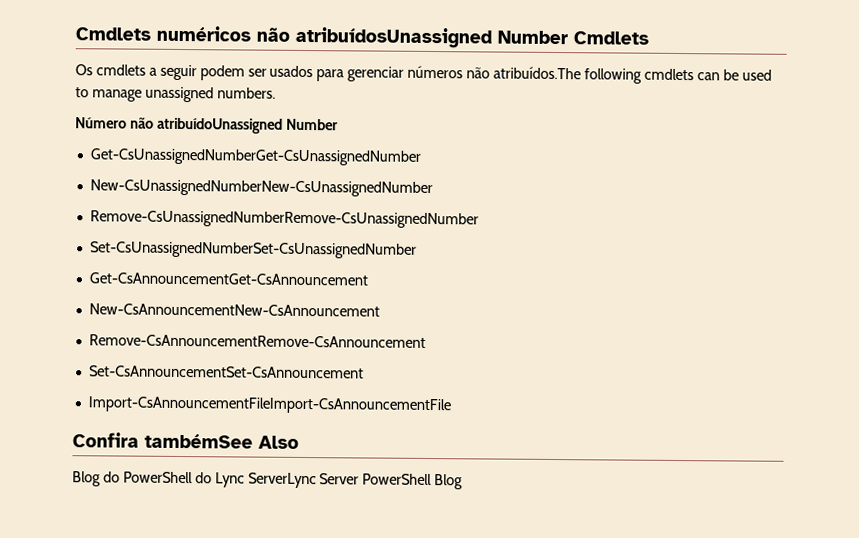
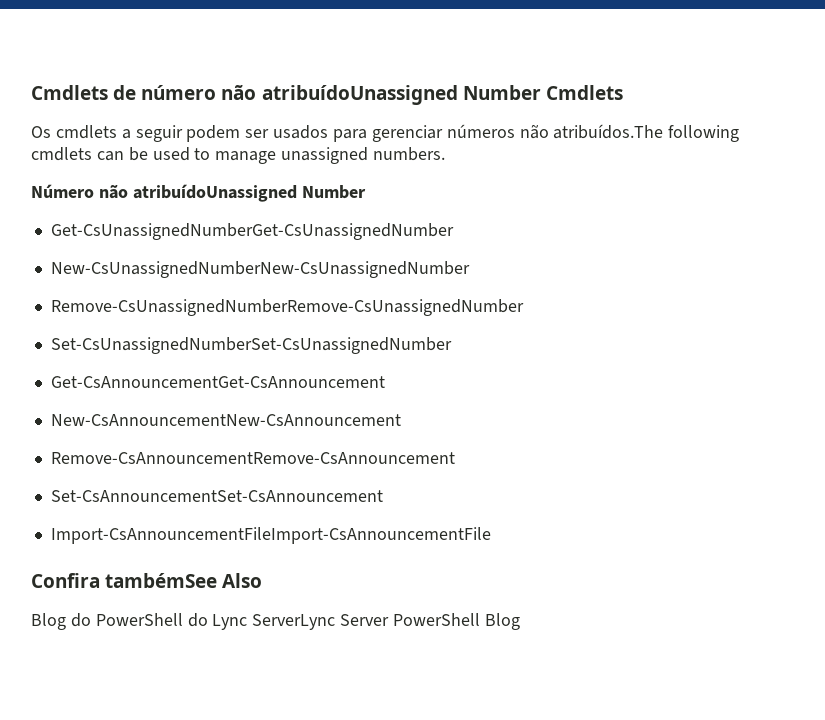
- Cmdlets numéricos não atribuídosUnassigned Number Cmdlets
+ Cmdlets de número não atribuídoUnassigned Number Cmdlets

